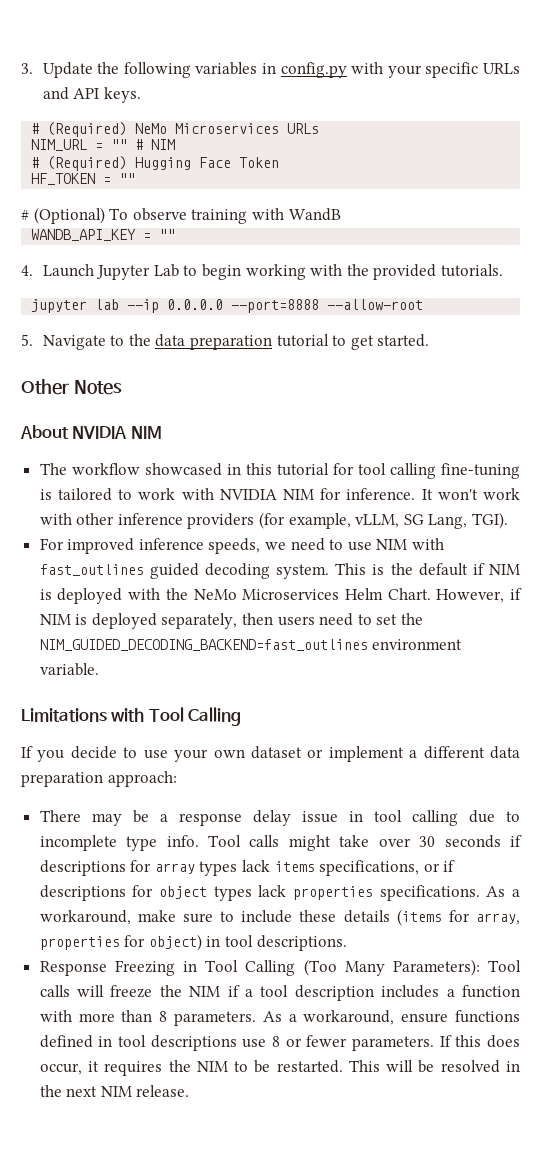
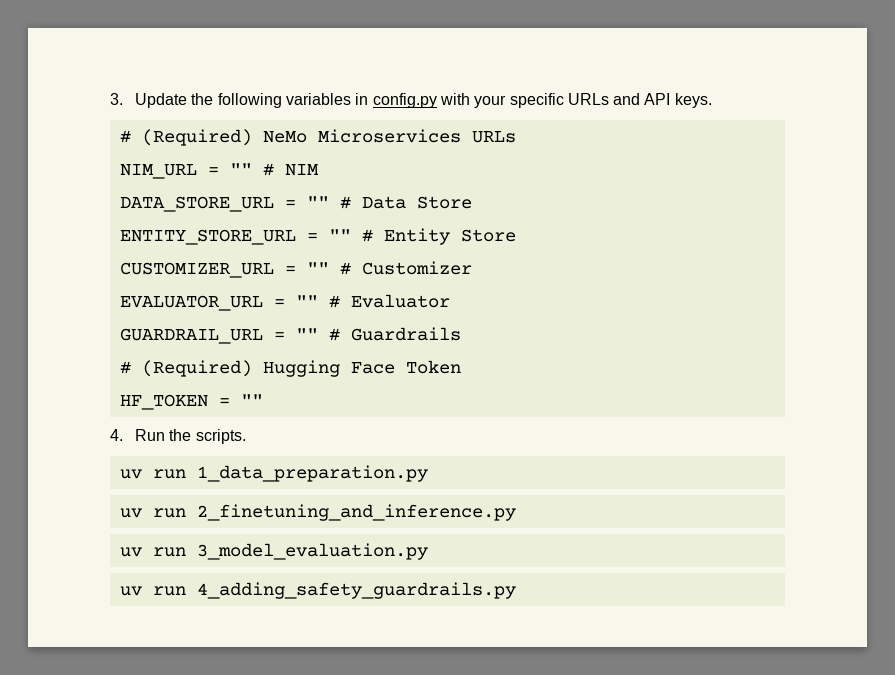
+ DATA_STORE_URL = "" # Data Store
+ ENTITY_STORE_URL = "" # Entity Store
+ CUSTOMIZER_URL = "" # Customizer
+ EVALUATOR_URL = "" # Evaluator
+ GUARDRAIL_URL = "" # Guardrails
- # (Optional) To observe training with WandB
- WANDB_API_KEY = ""
- 4. Launch Jupyter Lab to begin working with the provided tutorials.
- jupyter lab --ip 0.0.0.0 --port=8888 --allow-root
- 5. Navigate to the data preparation tutorial to get started.
- Other Notes
- About NVIDIA NIM
- The workflow showcased in this tutorial for tool calling fine-tuning is tailored to work with NVIDIA NIM for inference. It won't work with other inference providers (for example, vLLM, SG Lang, TGI).
- For improved inference speeds, we need to use NIM with fast_outlines guided decoding system. This is the default if NIM is deployed with the NeMo Microservices Helm Chart. However, if NIM is deployed separately, then users need to set the NIM_GUIDED_DECODING_BACKEND=fast_outlines environment variable.
- Limitations with Tool Calling
- If you decide to use your own dataset or implement a different data preparation approach:
- There may be a response delay issue in tool calling due to incomplete type info. Tool calls might take over 30 seconds if descriptions for array types lack items specifications, or if descriptions for object types lack properties specifications. As a workaround, make sure to include these details (items for array, properties for object) in tool descriptions.
- Response Freezing in Tool Calling (Too Many Parameters): Tool calls will freeze the NIM if a tool description includes a function with more than 8 parameters. As a workaround, ensure functions defined in tool descriptions use 8 or fewer parameters. If this does occur, it requires the NIM to be restarted. This will be resolved in the next NIM release.
+ 4. Run the scripts.
+ uv run 1_data_preparation.py
+ uv run 2_finetuning_and_inference.py
+ uv run 3_model_evaluation.py
+ uv run 4_adding_safety_guardrails.py

